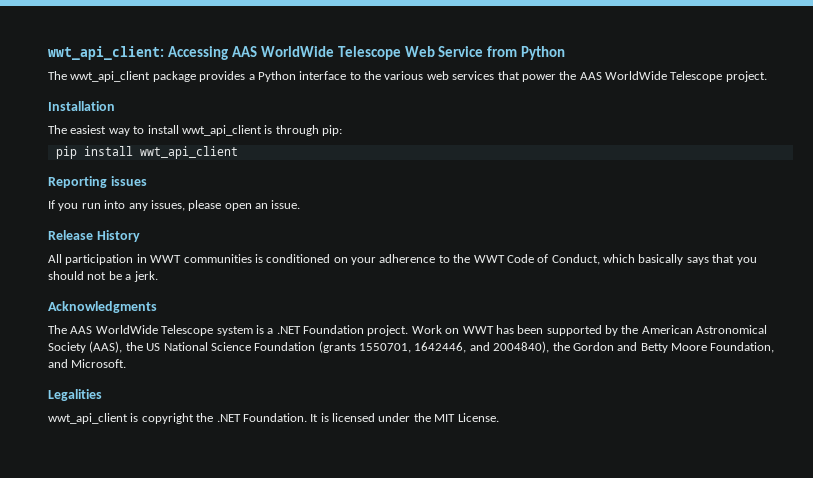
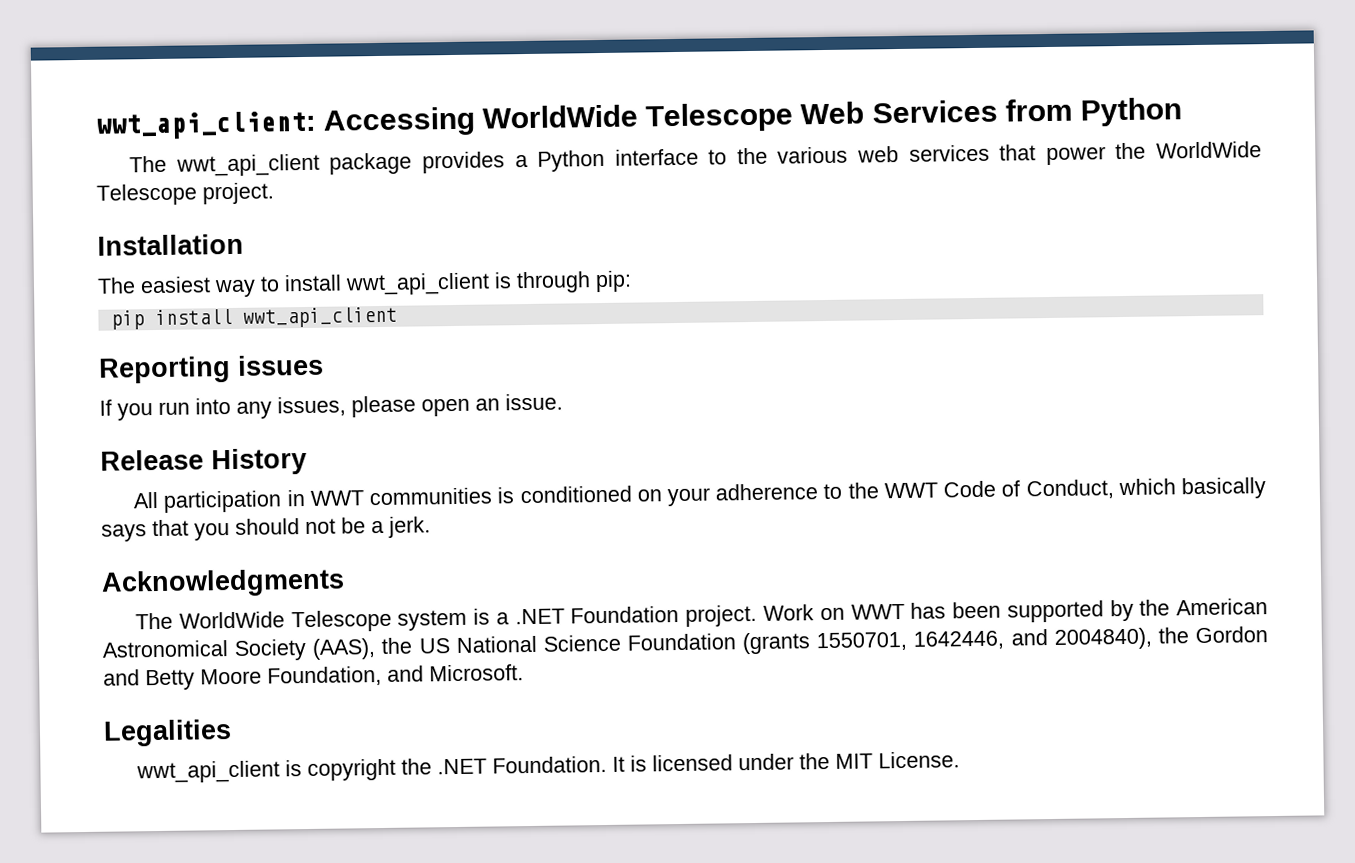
- wwt_api_client: Accessing AAS WorldWide Telescope Web Service from Python
+ wwt_api_client: Accessing WorldWide Telescope Web Services from Python
- The wwt_api_client package provides a Python interface to the various web services that power the AAS WorldWide Telescope project.
+ The wwt_api_client package provides a Python interface to the various web services that power the WorldWide Telescope project.
- The AAS WorldWide Telescope system is a .NET Foundation project.
+ The WorldWide Telescope system is a .NET Foundation project.

